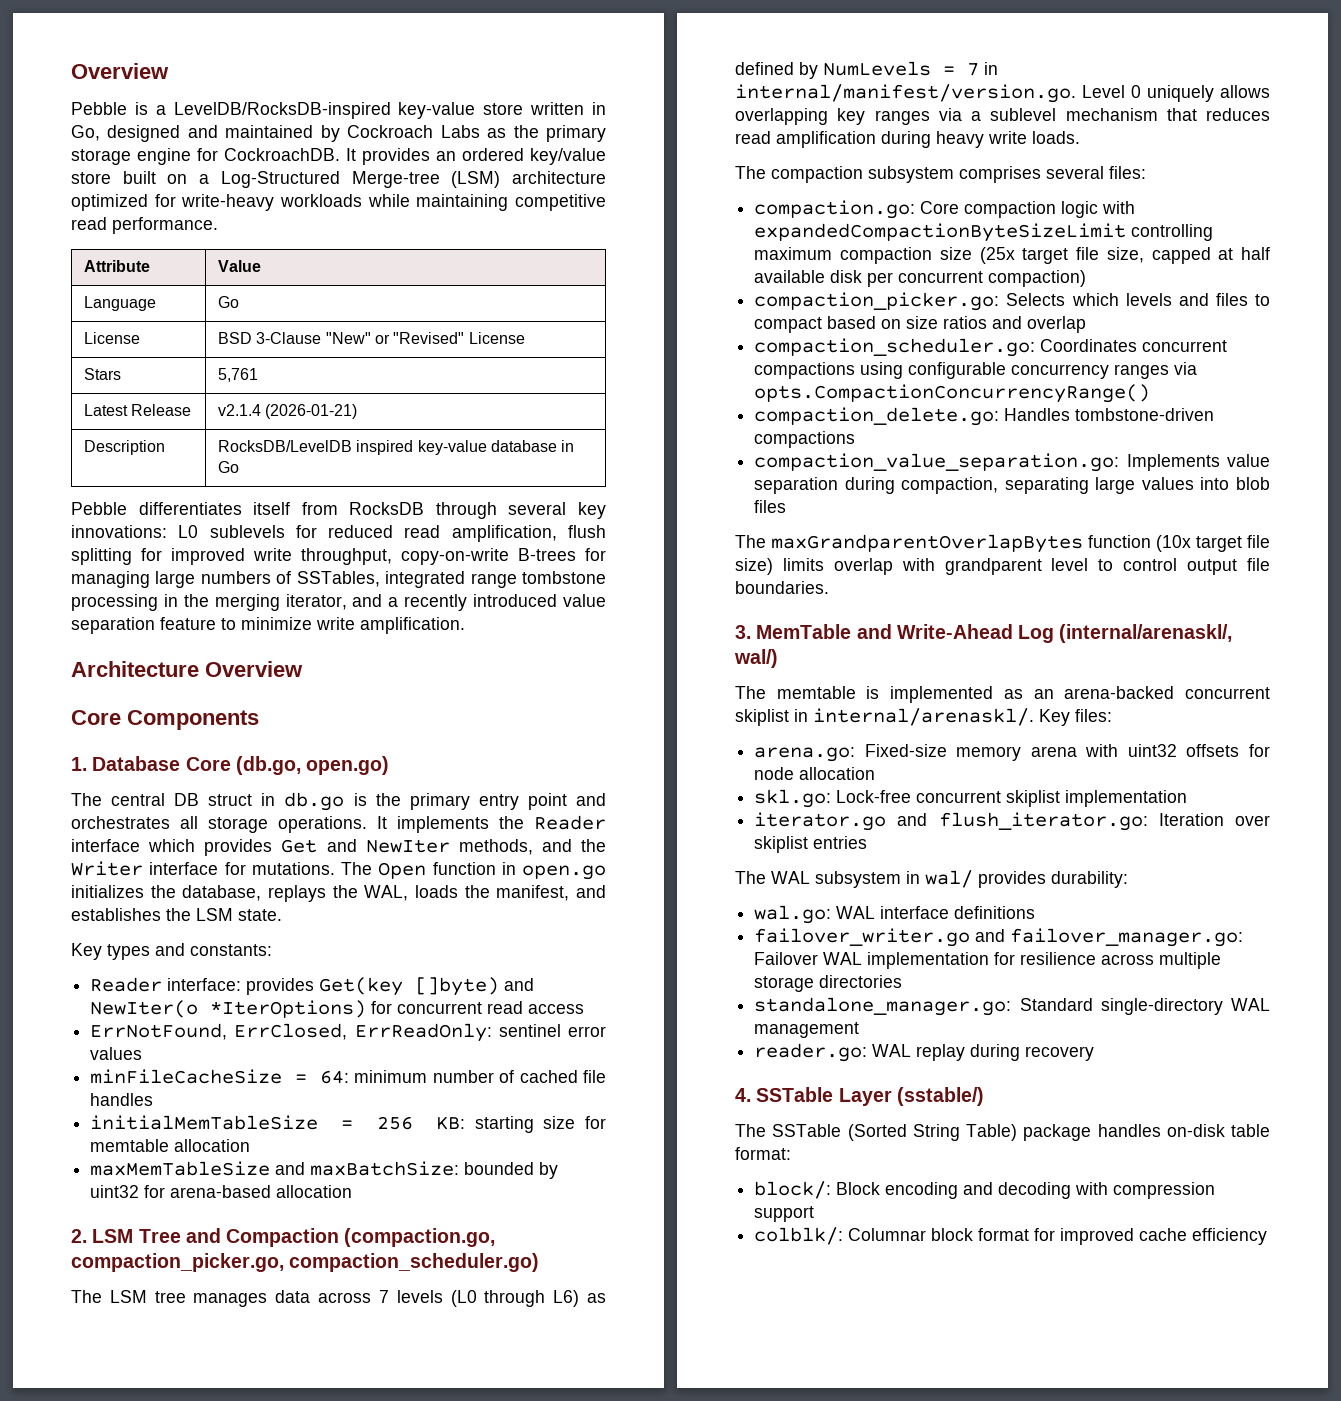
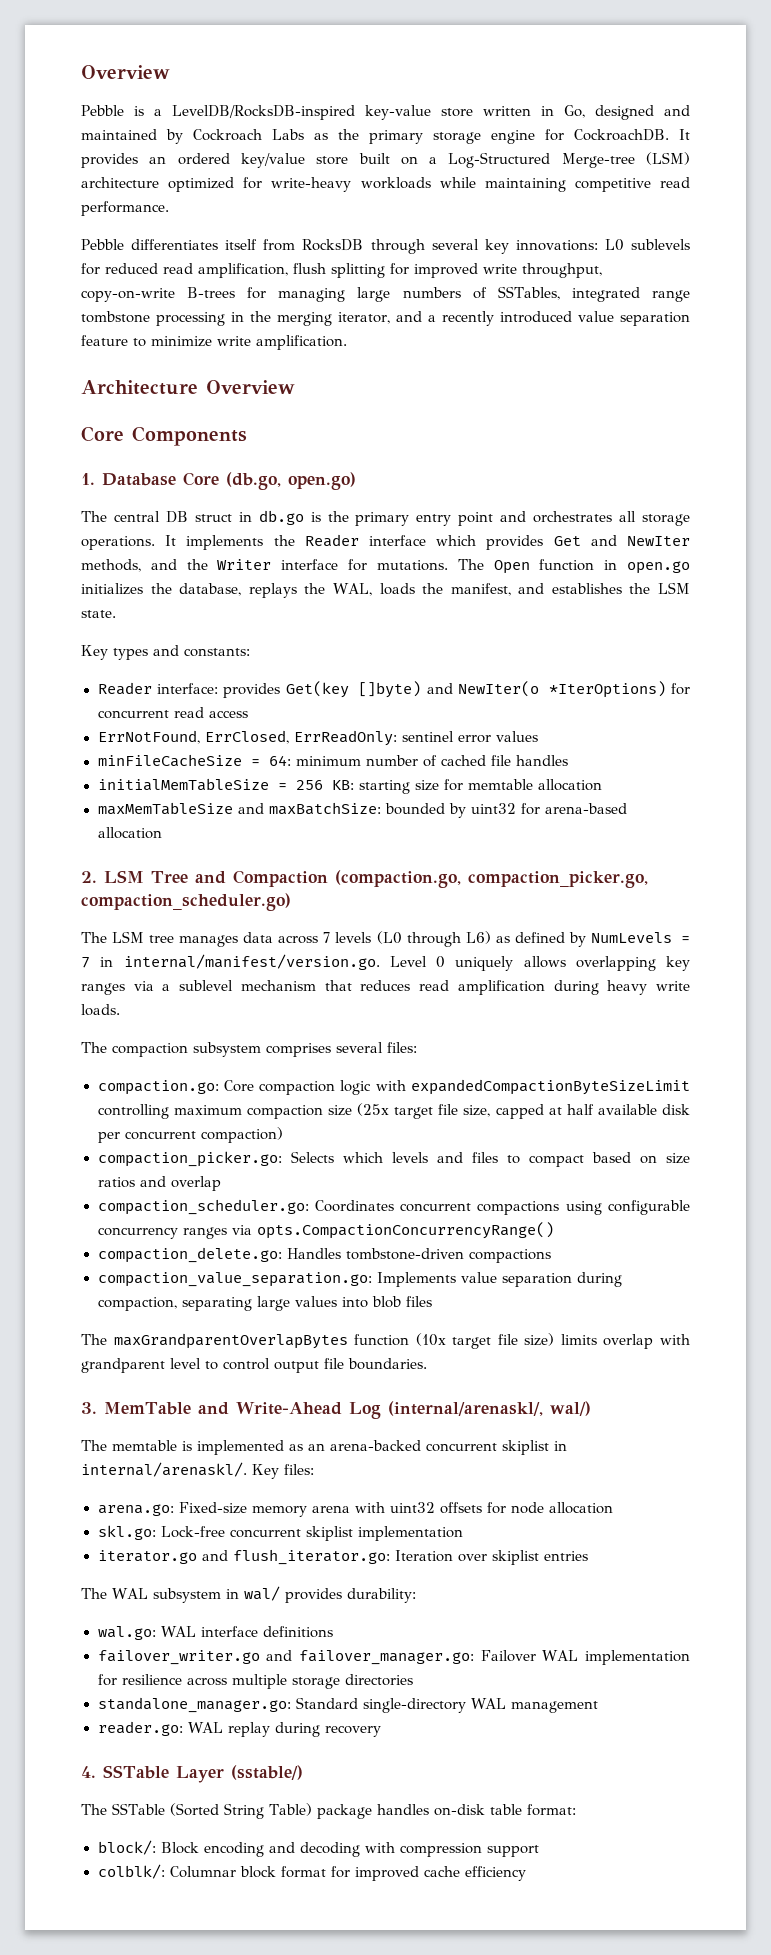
- Attribute | Value
- Language | Go
- License | BSD 3-Clause "New" or "Revised" License
- Stars | 5,761
- Latest Release | v2.1.4 (2026-01-21)
- Description | RocksDB/LevelDB inspired key-value database in Go

